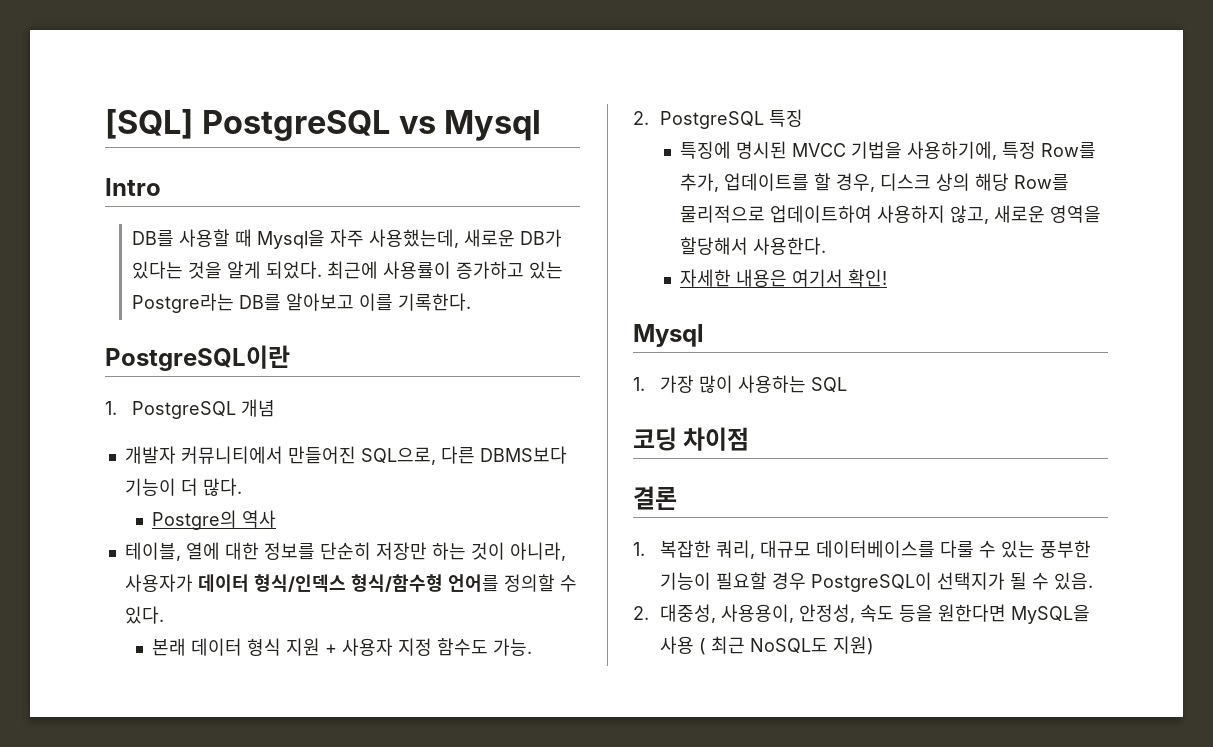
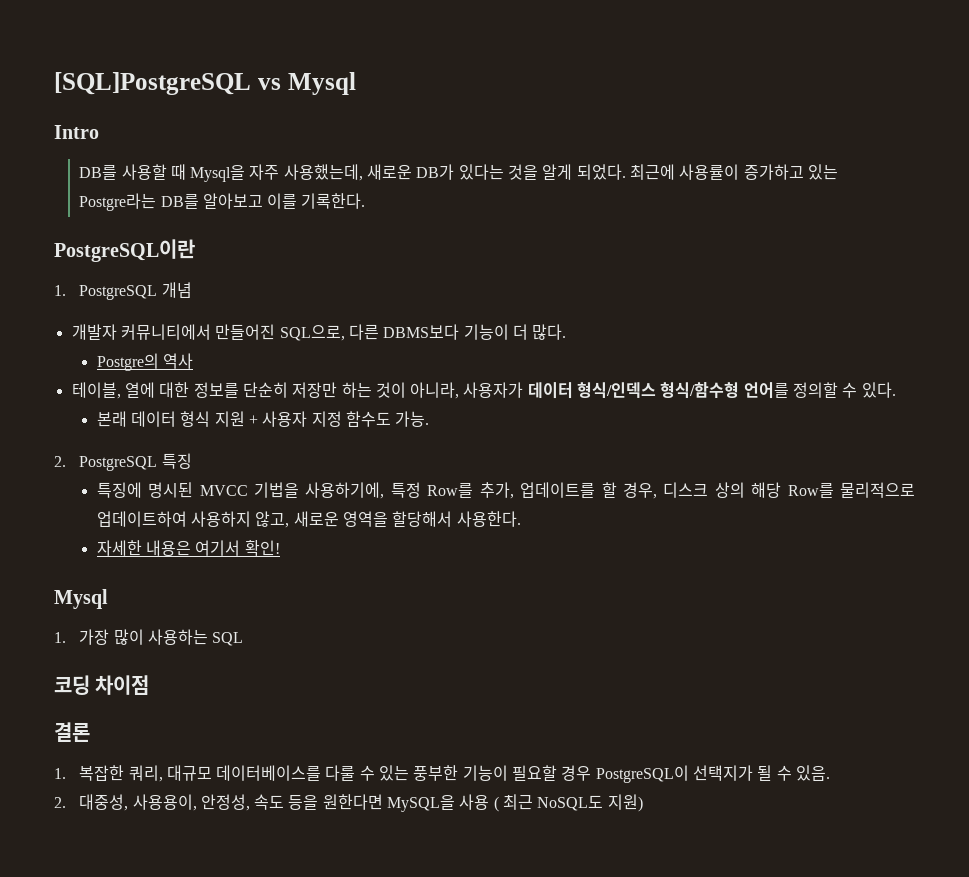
- [SQL] PostgreSQL vs Mysql
+ [SQL]PostgreSQL vs Mysql

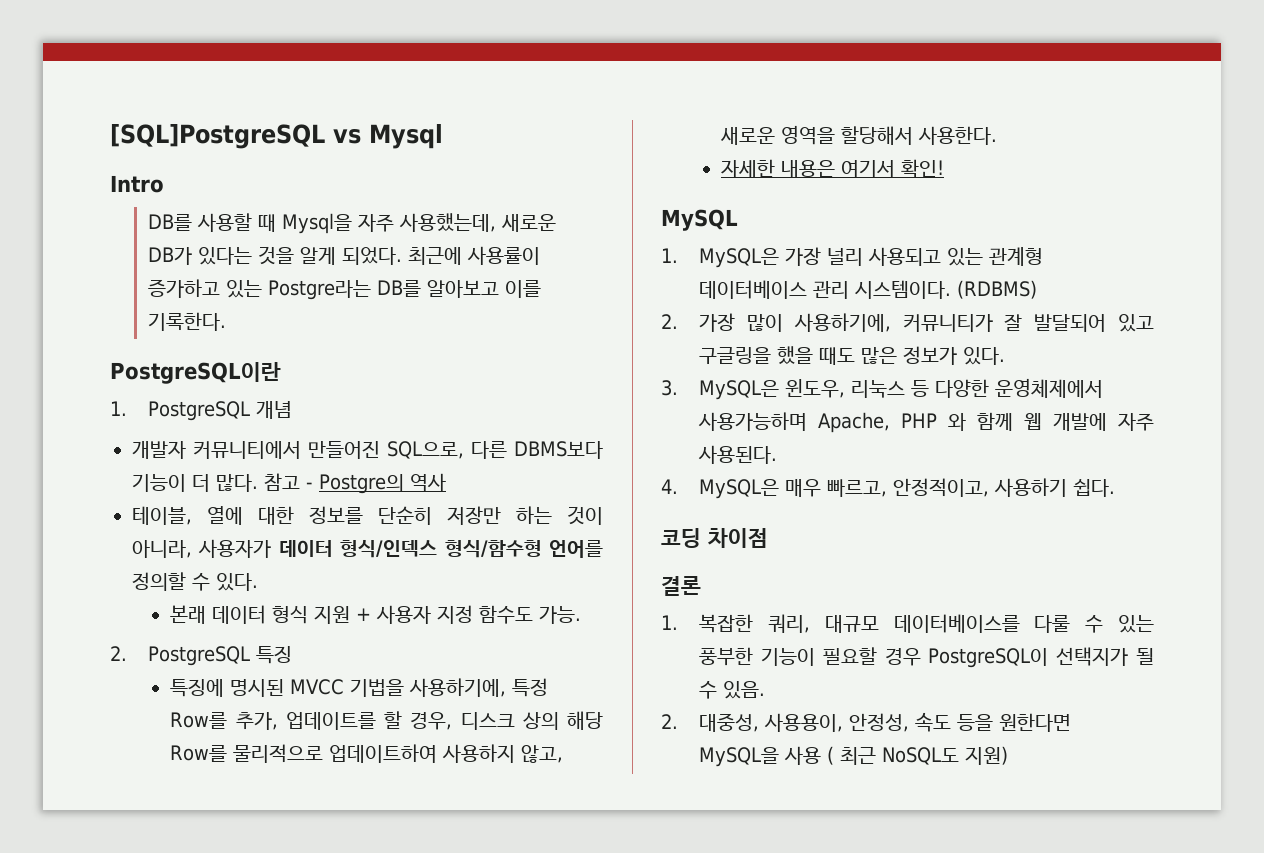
- 개발자 커뮤니티에서 만들어진 SQL으로, 다른 DBMS보다 기능이 더 많다.
- Postgre의 역사
+ 개발자 커뮤니티에서 만들어진 SQL으로, 다른 DBMS보다 기능이 더 많다. 참고 - Postgre의 역사
  자세한 내용은 여기서 확인!
- Mysql
- 1. 가장 많이 사용하는 SQL
+ MySQL
+ 1. MySQL은 가장 널리 사용되고 있는 관계형 데이터베이스 관리 시스템이다. (RDBMS)
+ 2. 가장 많이 사용하기에, 커뮤니티가 잘 발달되어 있고 구글링을 했을 때도 많은 정보가 있다.
+ 3. MySQL은 윈도우, 리눅스 등 다양한 운영체제에서 사용가능하며 Apache, PHP 와 함께 웹 개발에 자주 사용된다.
+ 4. MySQL은 매우 빠르고, 안정적이고, 사용하기 쉽다.

